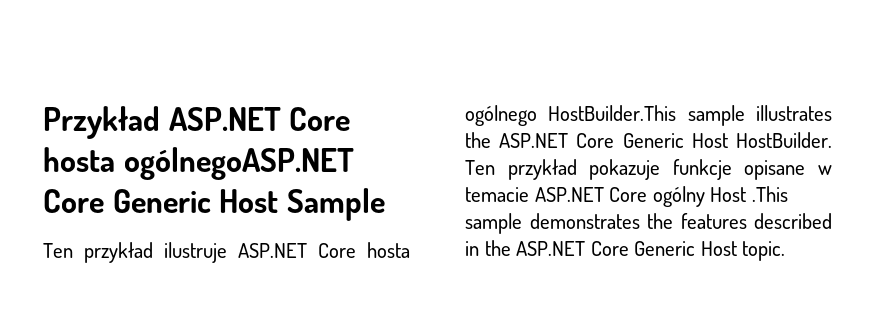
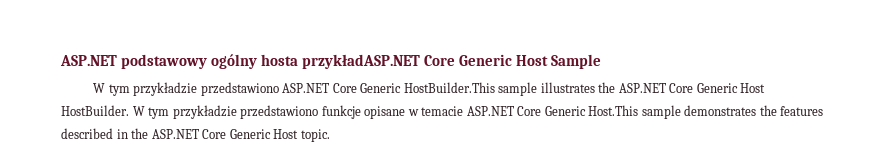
- Przykład ASP.NET Core hosta ogólnegoASP.NET Core Generic Host Sample
+ ASP.NET podstawowy ogólny hosta przykładASP.NET Core Generic Host Sample
- Ten przykład ilustruje ASP.NET Core hosta ogólnego HostBuilder.This sample illustrates the ASP.NET Core Generic Host HostBuilder.
+ W tym przykładzie przedstawiono ASP.NET Core Generic HostBuilder.This sample illustrates the ASP.NET Core Generic Host HostBuilder.
- Ten przykład pokazuje funkcje opisane w temacie ASP.NET Core ogólny Host .This sample demonstrates the features described in the ASP.NET Core Generic Host topic.
+ W tym przykładzie przedstawiono funkcje opisane w temacie ASP.NET Core Generic Host.This sample demonstrates the features described in the ASP.NET Core Generic Host topic.

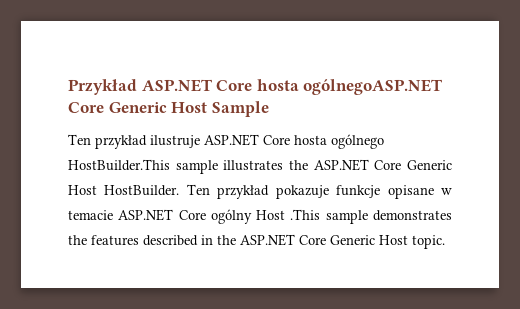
- ASP.NET podstawowy ogólny hosta przykładASP.NET Core Generic Host Sample
+ Przykład ASP.NET Core hosta ogólnegoASP.NET Core Generic Host Sample
- W tym przykładzie przedstawiono ASP.NET Core Generic HostBuilder.This sample illustrates the ASP.NET Core Generic Host HostBuilder.
+ Ten przykład ilustruje ASP.NET Core hosta ogólnego HostBuilder.This sample illustrates the ASP.NET Core Generic Host HostBuilder.
- W tym przykładzie przedstawiono funkcje opisane w temacie ASP.NET Core Generic Host.This sample demonstrates the features described in the ASP.NET Core Generic Host topic.
+ Ten przykład pokazuje funkcje opisane w temacie ASP.NET Core ogólny Host .This sample demonstrates the features described in the ASP.NET Core Generic Host topic.

